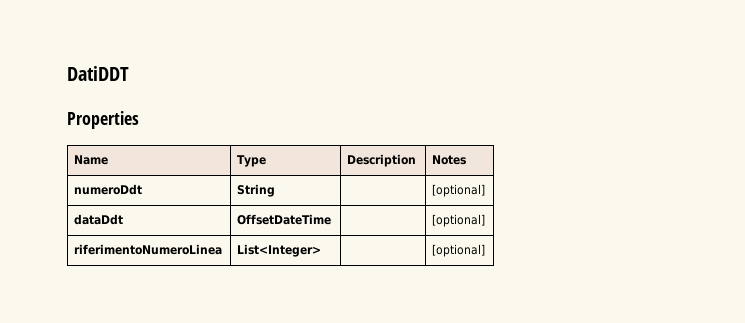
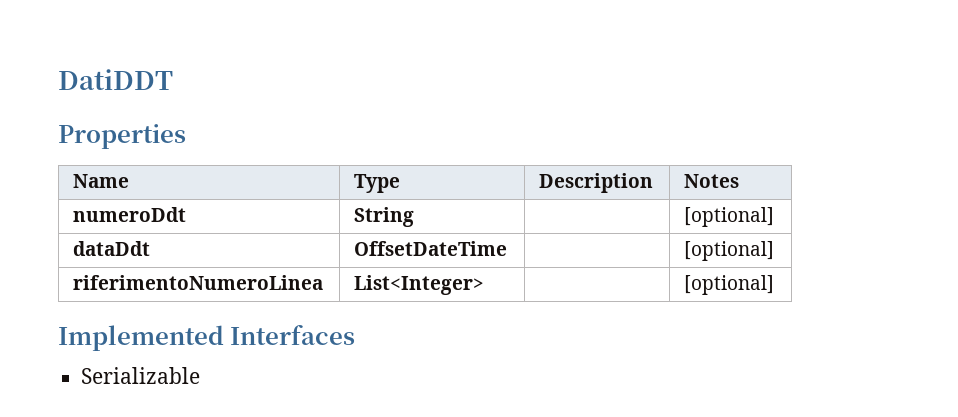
+ Implemented Interfaces
+ Serializable

